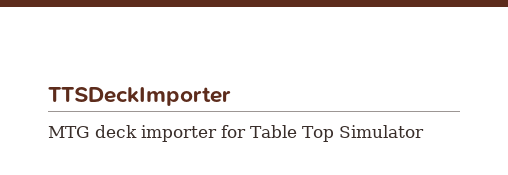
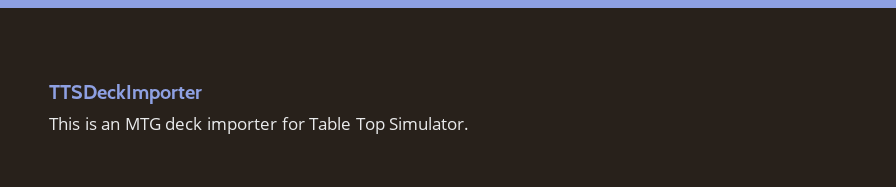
- MTG deck importer for Table Top Simulator
+ This is an MTG deck importer for Table Top Simulator.

